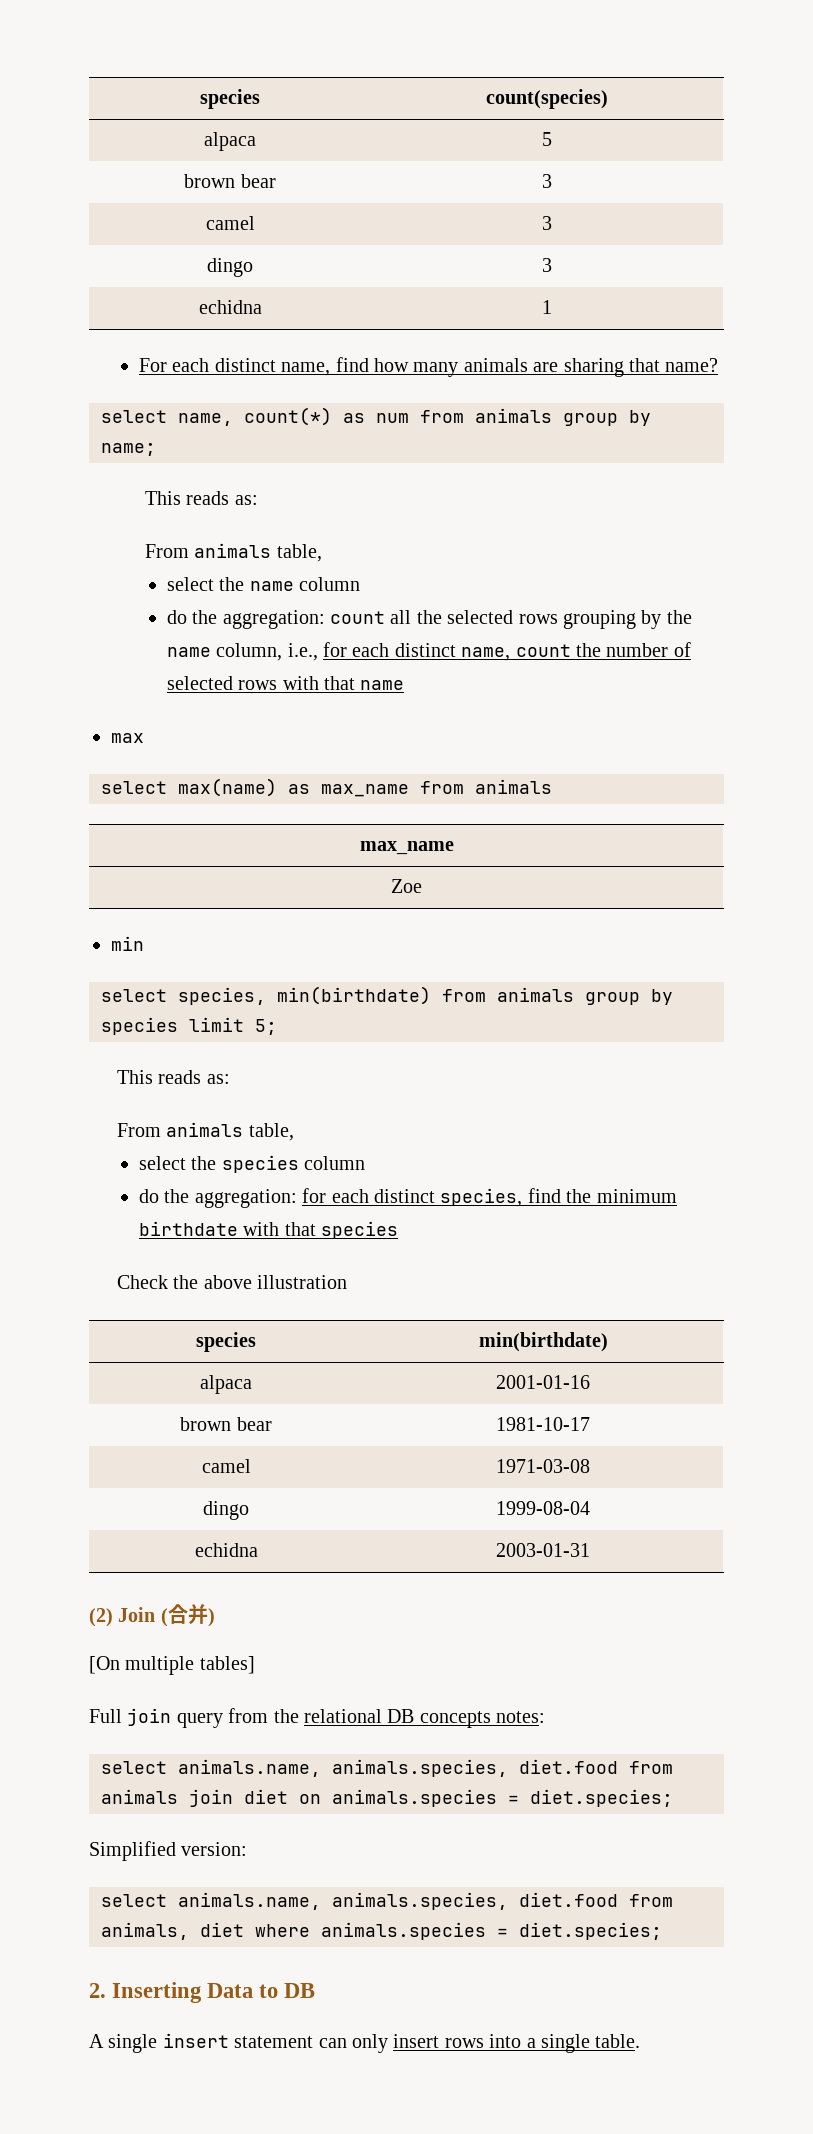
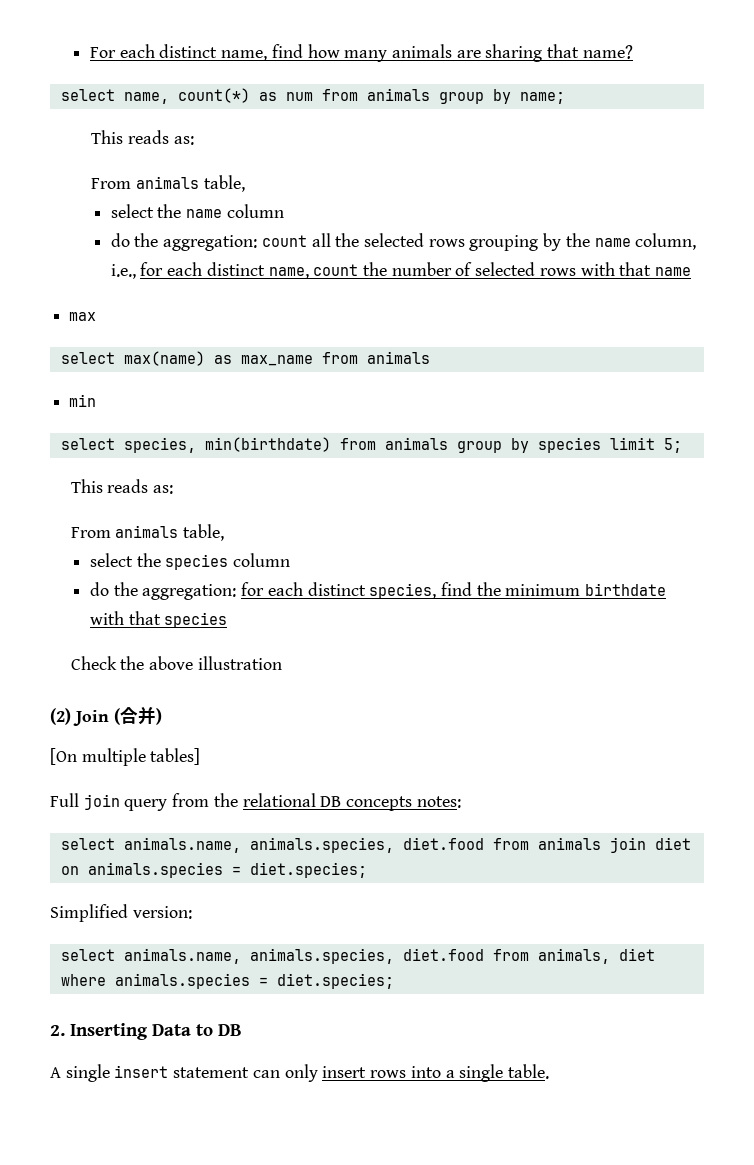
- species | count(species)
- alpaca | 5
- brown bear | 3
- camel | 3
- dingo | 3
- echidna | 1
  select max(name) as max_name from animals
- max_name
- Zoe
- species | min(birthdate)
- alpaca | 2001-01-16
- brown bear | 1981-10-17
- camel | 1971-03-08
- dingo | 1999-08-04
- echidna | 2003-01-31

